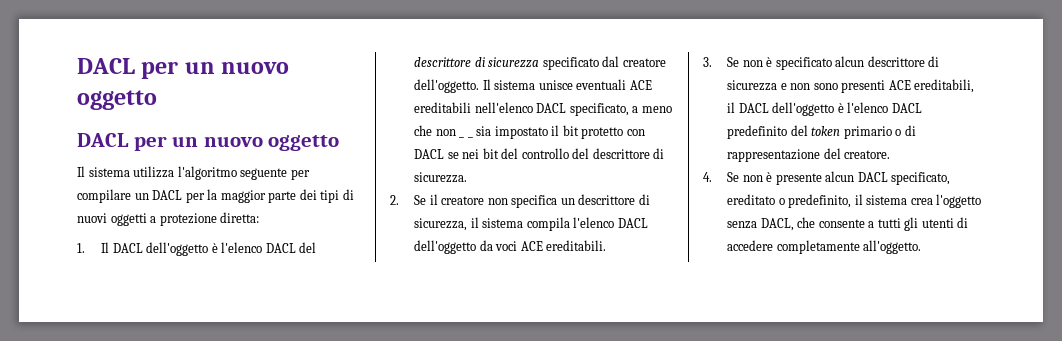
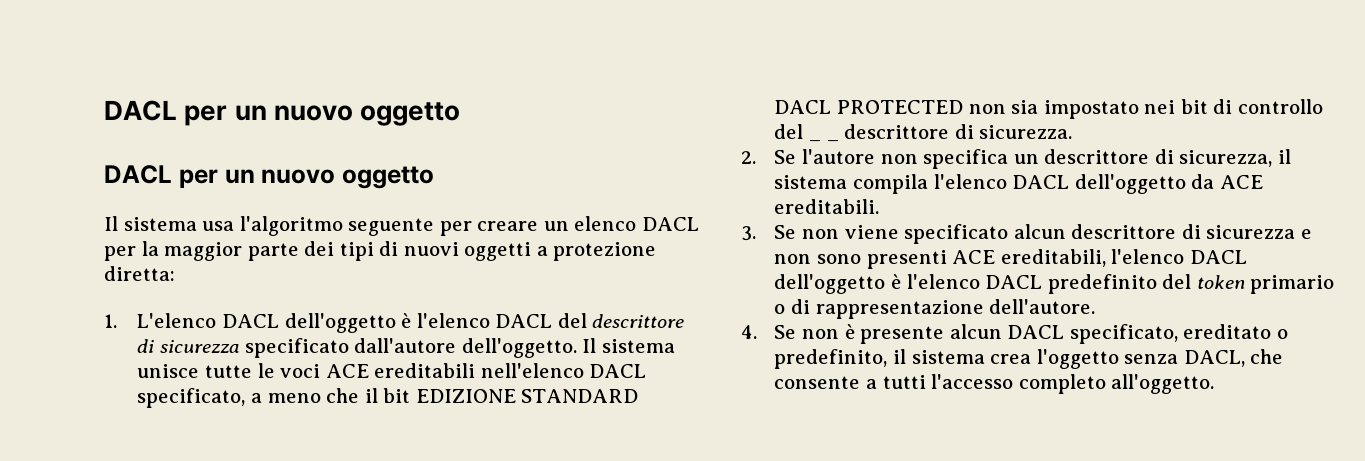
- Il sistema utilizza l'algoritmo seguente per compilare un DACL per la maggior parte dei tipi di nuovi oggetti a protezione diretta:
+ Il sistema usa l'algoritmo seguente per creare un elenco DACL per la maggior parte dei tipi di nuovi oggetti a protezione diretta:
- 1. Il DACL dell'oggetto è l'elenco DACL del descrittore di sicurezza specificato dal creatore dell'oggetto.
+ 1. L'elenco DACL dell'oggetto è l'elenco DACL del descrittore di sicurezza specificato dall'autore dell'oggetto.
- Il sistema unisce eventuali ACE ereditabili nell'elenco DACL specificato, a meno che non _ _ sia impostato il bit protetto con DACL se nei bit del controllo del descrittore di sicurezza.
+ Il sistema unisce tutte le voci ACE ereditabili nell'elenco DACL specificato, a meno che il bit EDIZIONE STANDARD DACL PROTECTED non sia impostato nei bit di controllo del _ _ descrittore di sicurezza.
- 2. Se il creatore non specifica un descrittore di sicurezza, il sistema compila l'elenco DACL dell'oggetto da voci ACE ereditabili.
+ 2. Se l'autore non specifica un descrittore di sicurezza, il sistema compila l'elenco DACL dell'oggetto da ACE ereditabili.
- 3. Se non è specificato alcun descrittore di sicurezza e non sono presenti ACE ereditabili, il DACL dell'oggetto è l'elenco DACL predefinito del token primario o di rappresentazione del creatore.
+ 3. Se non viene specificato alcun descrittore di sicurezza e non sono presenti ACE ereditabili, l'elenco DACL dell'oggetto è l'elenco DACL predefinito del token primario o di rappresentazione dell'autore.
- 4. Se non è presente alcun DACL specificato, ereditato o predefinito, il sistema crea l'oggetto senza DACL, che consente a tutti gli utenti di accedere completamente all'oggetto.
+ 4. Se non è presente alcun DACL specificato, ereditato o predefinito, il sistema crea l'oggetto senza DACL, che consente a tutti l'accesso completo all'oggetto.

